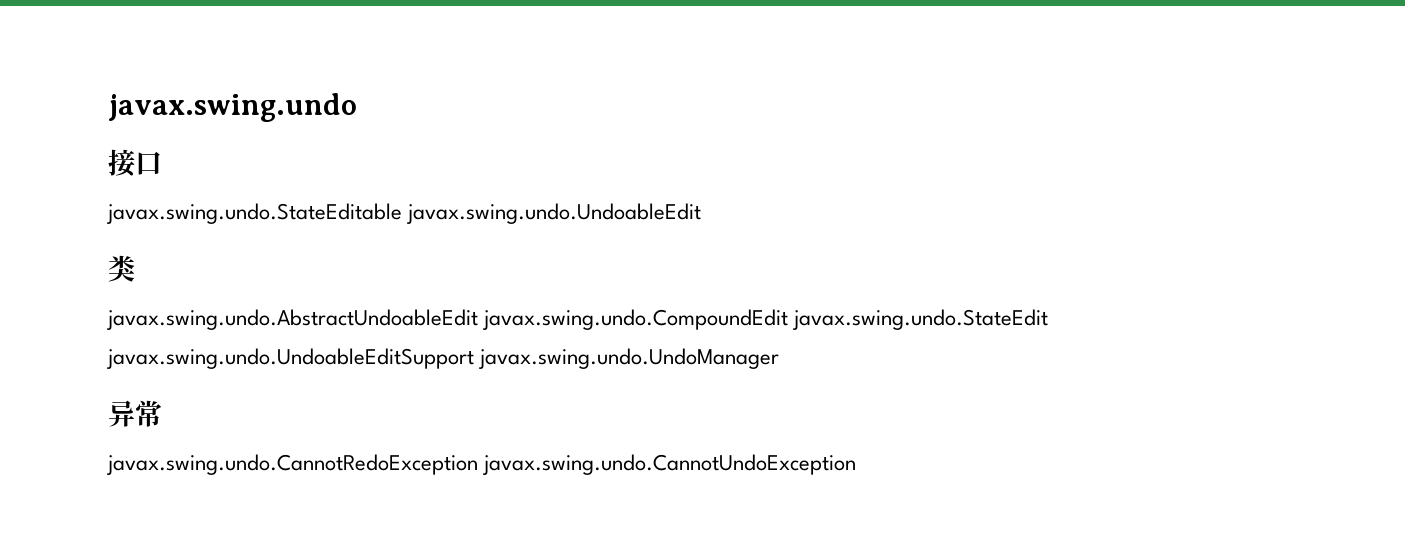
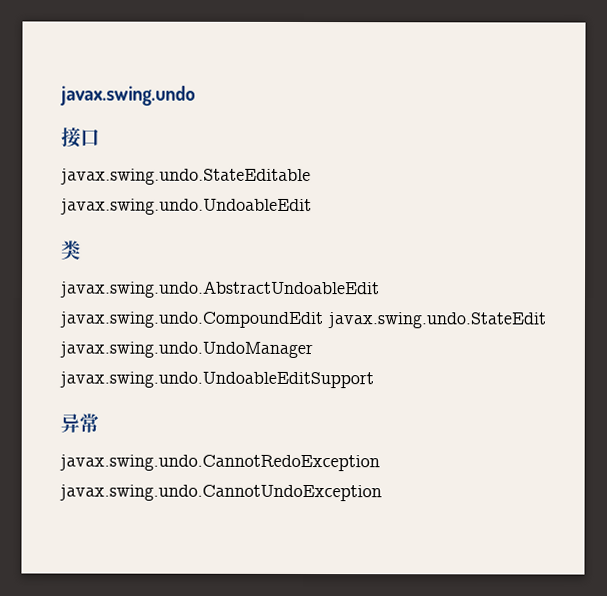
- javax.swing.undo.AbstractUndoableEdit javax.swing.undo.CompoundEdit javax.swing.undo.StateEdit javax.swing.undo.UndoableEditSupport javax.swing.undo.UndoManager
+ javax.swing.undo.AbstractUndoableEdit javax.swing.undo.CompoundEdit javax.swing.undo.StateEdit javax.swing.undo.UndoManager javax.swing.undo.UndoableEditSupport

